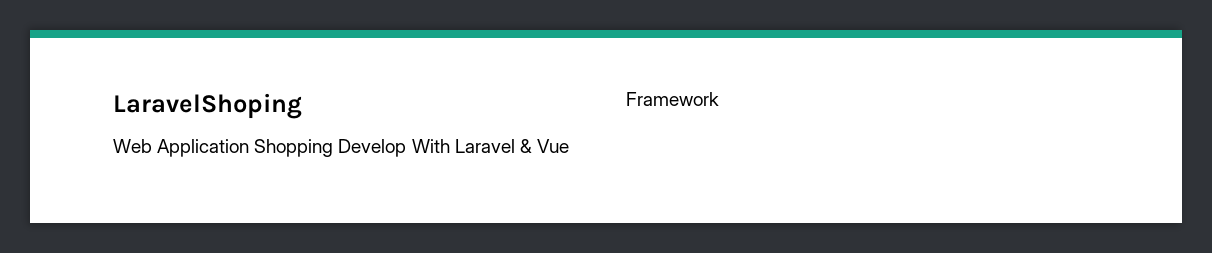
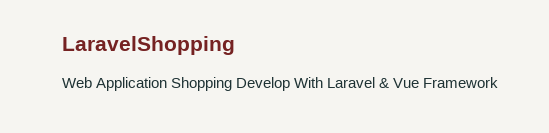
- LaravelShoping
+ LaravelShopping

